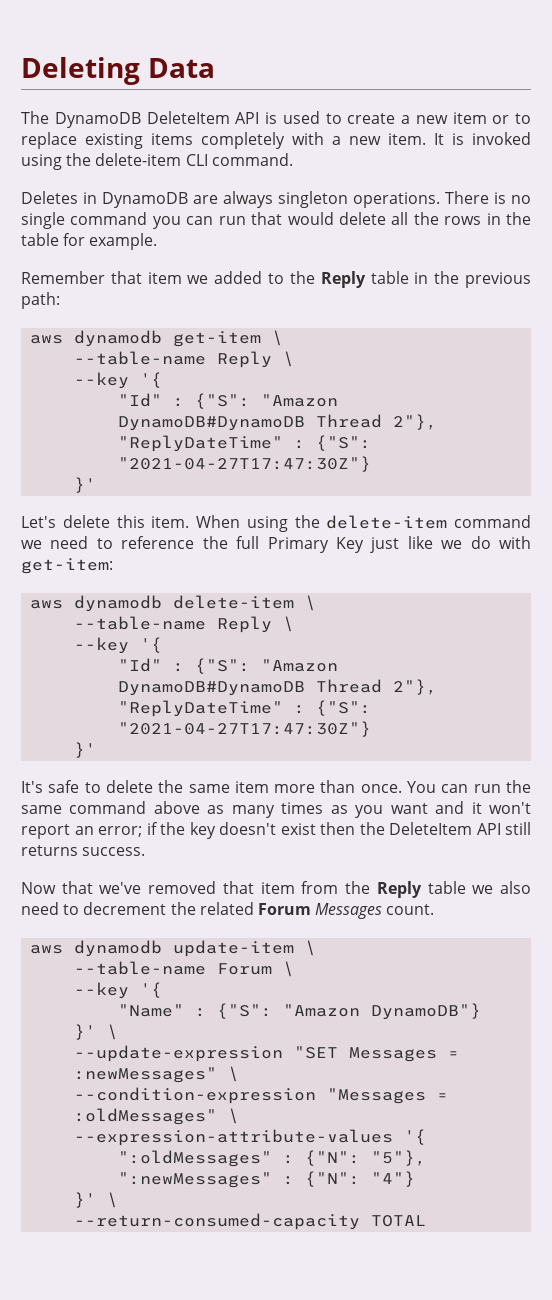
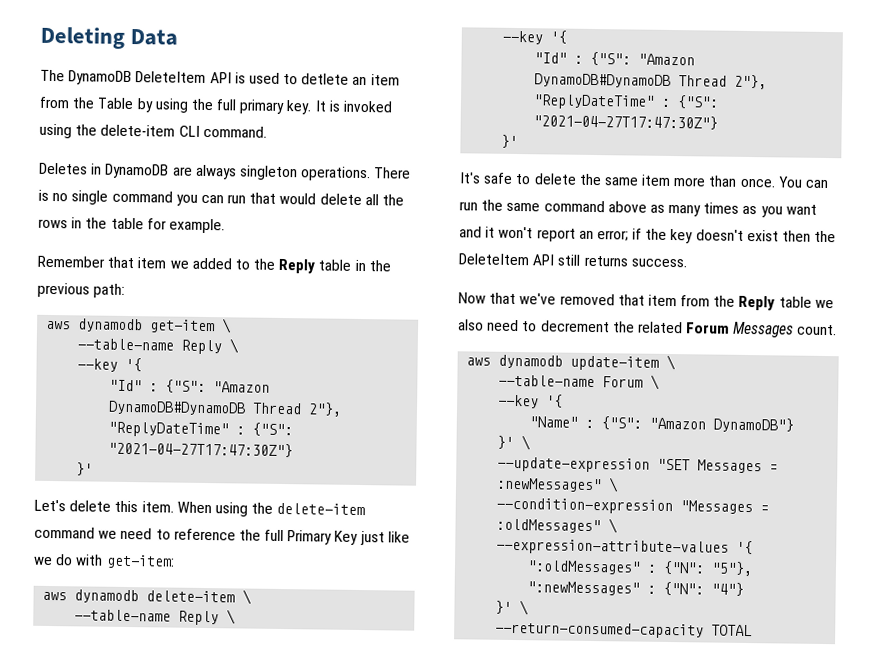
- The DynamoDB DeleteItem API is used to create a new item or to replace existing items completely with a new item.
+ The DynamoDB DeleteItem API is used to detlete an item from the Table by using the full primary key.

